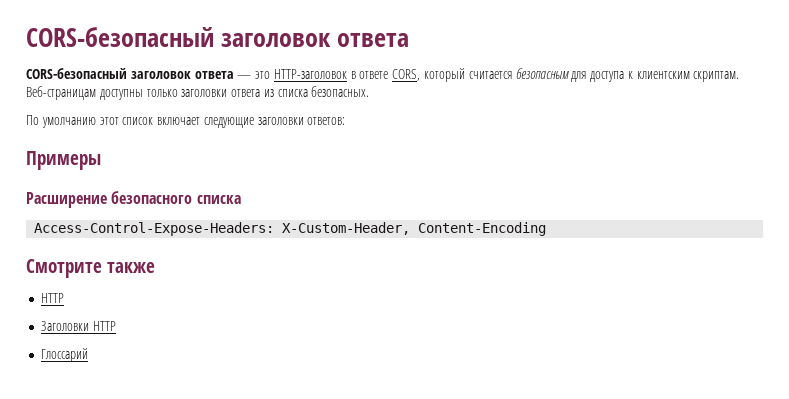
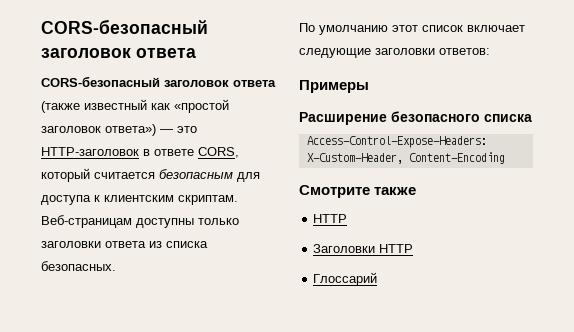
- CORS-безопасный заголовок ответа — это HTTP-заголовок в ответе CORS, который считается безопасным для доступа к клиентским скриптам.
+ CORS-безопасный заголовок ответа (также известный как «простой заголовок ответа») — это HTTP-заголовок в ответе CORS, который считается безопасным для доступа к клиентским скриптам.

